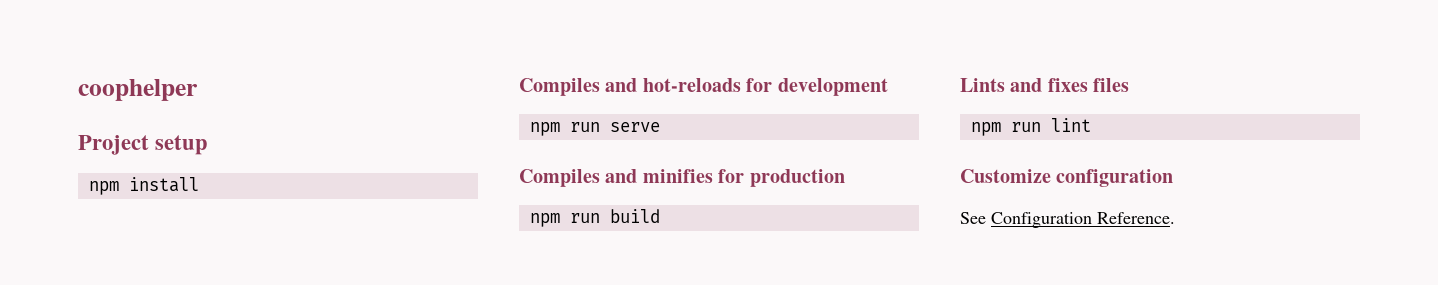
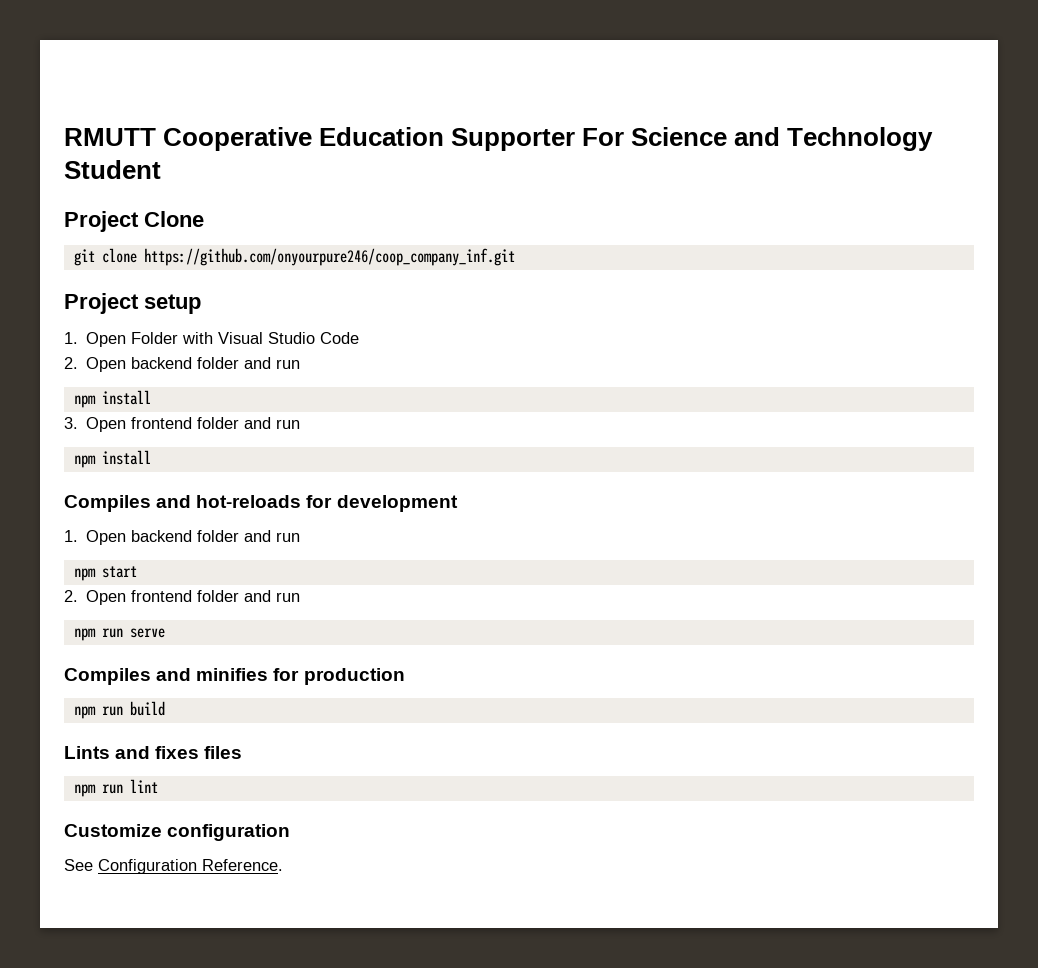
- coophelper
+ RMUTT Cooperative Education Supporter For Science and Technology Student
+ Project Clone
+ git clone https://github.com/onyourpure246/coop_company_inf.git
  Project setup
+ 1. Open Folder with Visual Studio Code
+ 2. Open backend folder and run
+ npm install
+ 3. Open frontend folder and run
+ 1. Open backend folder and run
+ npm start
+ 2. Open frontend folder and run

